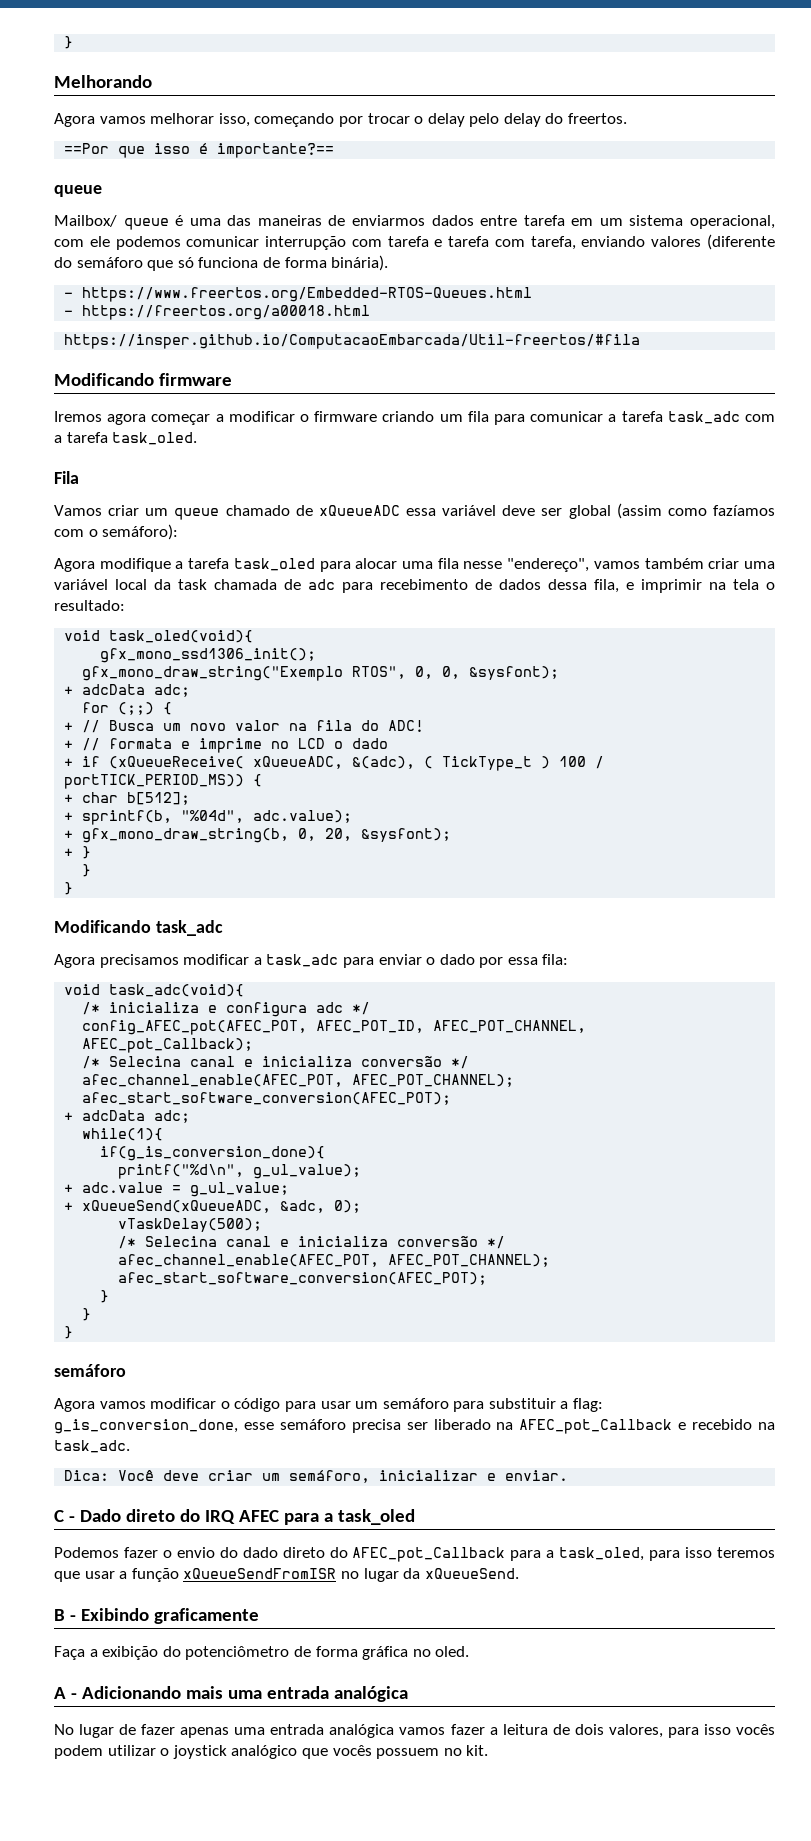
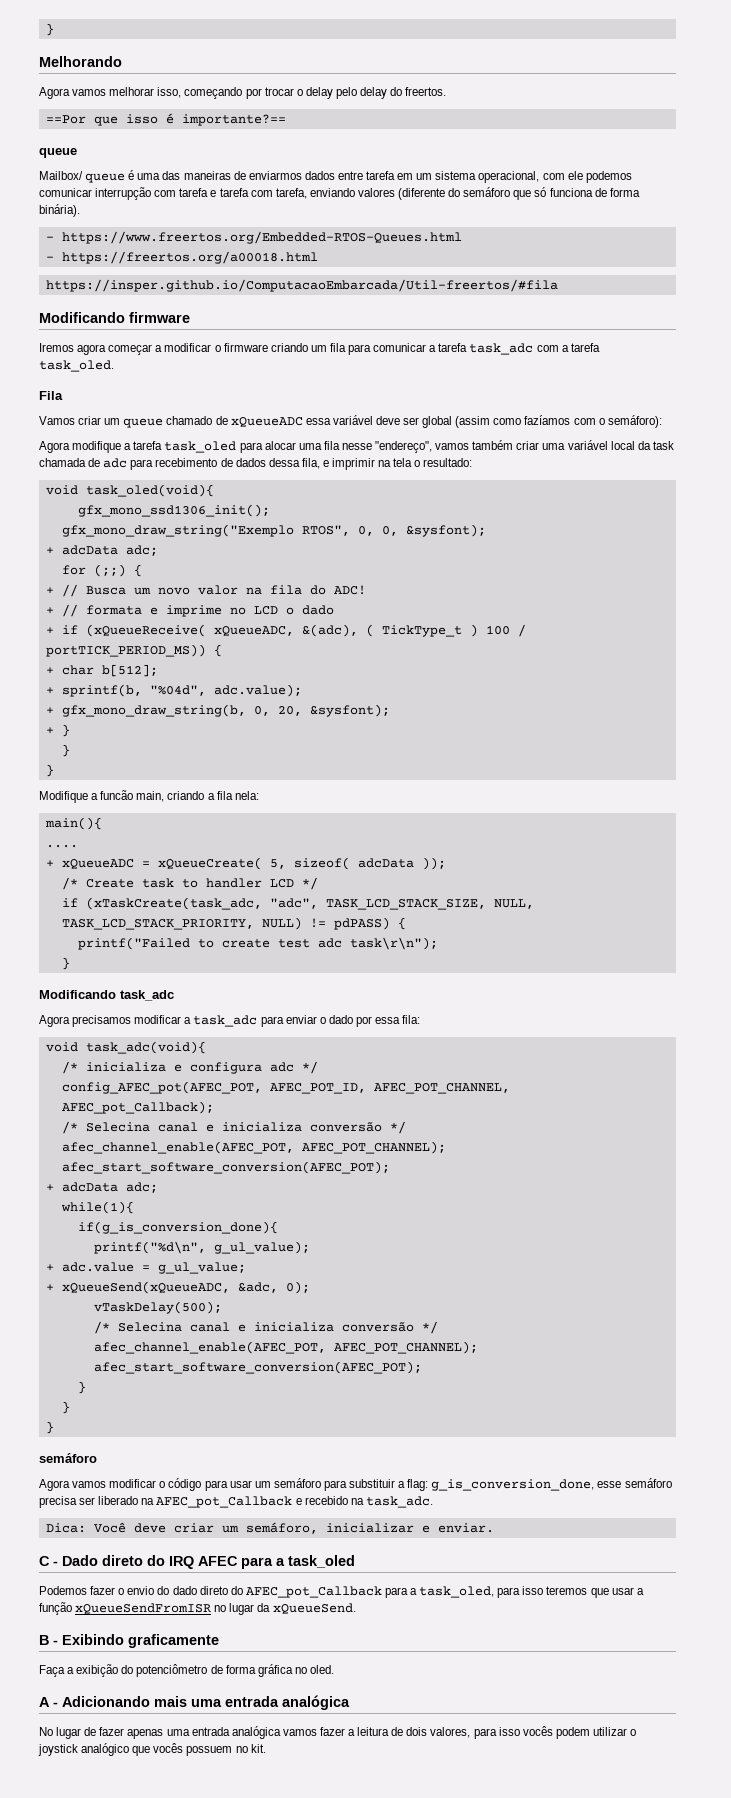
+ Modifique a funcão main, criando a fila nela:
+ main(){
+ ....
+ + xQueueADC = xQueueCreate( 5, sizeof( adcData ));
+ /* Create task to handler LCD */
+ if (xTaskCreate(task_adc, "adc", TASK_LCD_STACK_SIZE, NULL, TASK_LCD_STACK_PRIORITY, NULL) != pdPASS) {
+ printf("Failed to create test adc task\r\n");
+ }

